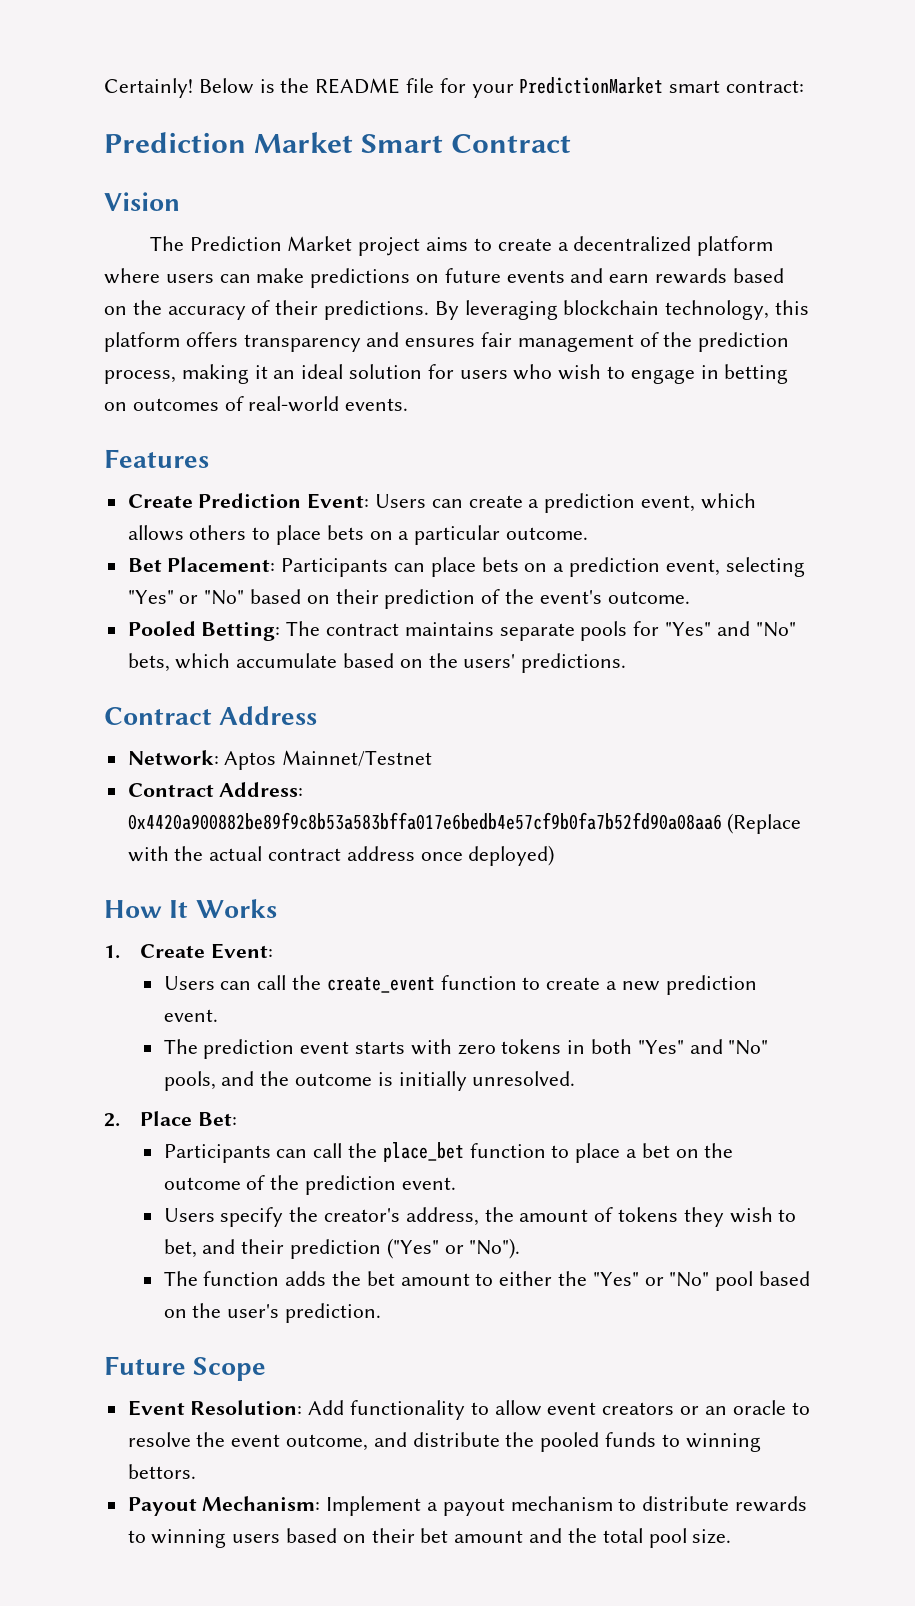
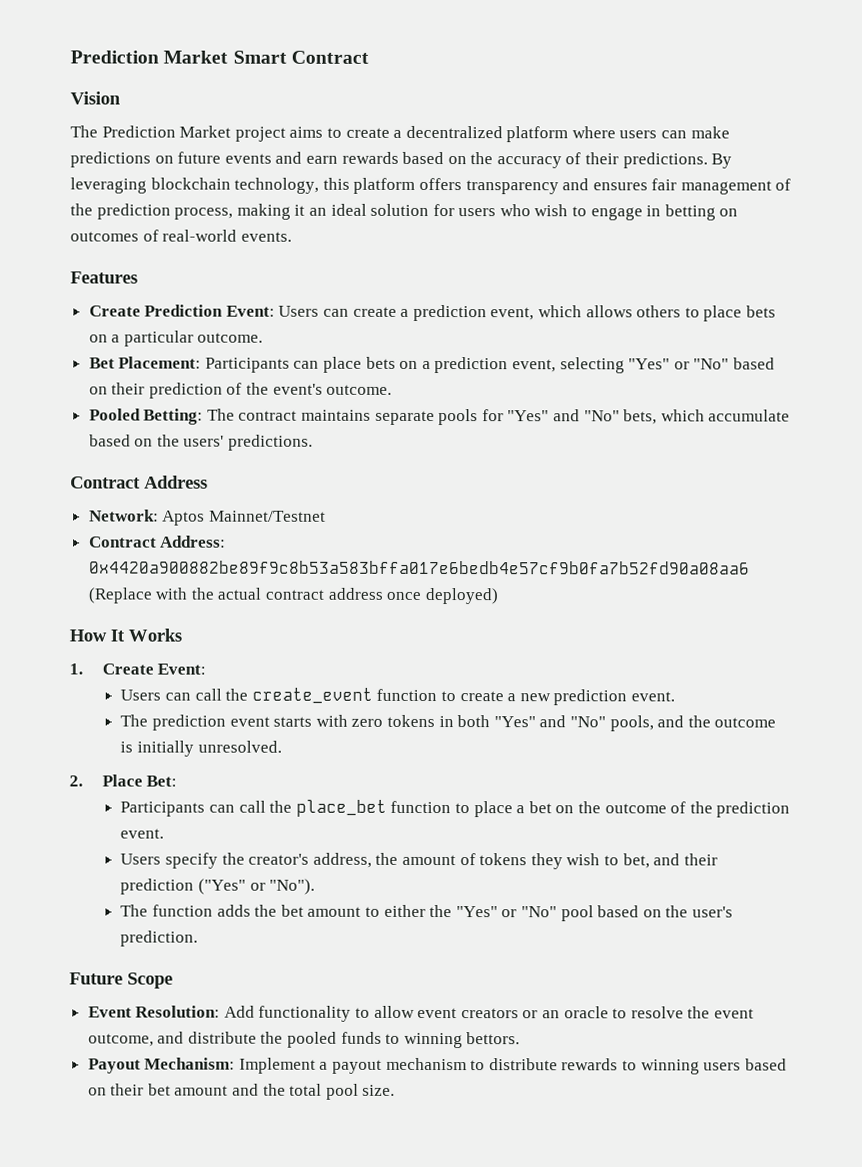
- Certainly! Below is the README file for your PredictionMarket smart contract:

